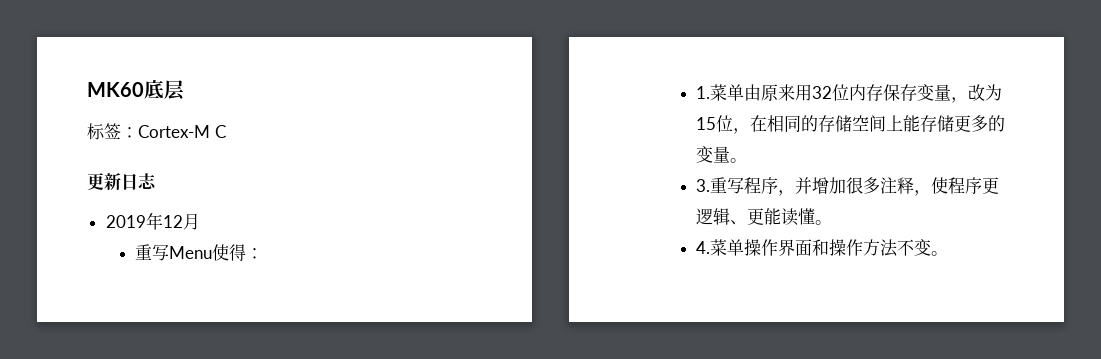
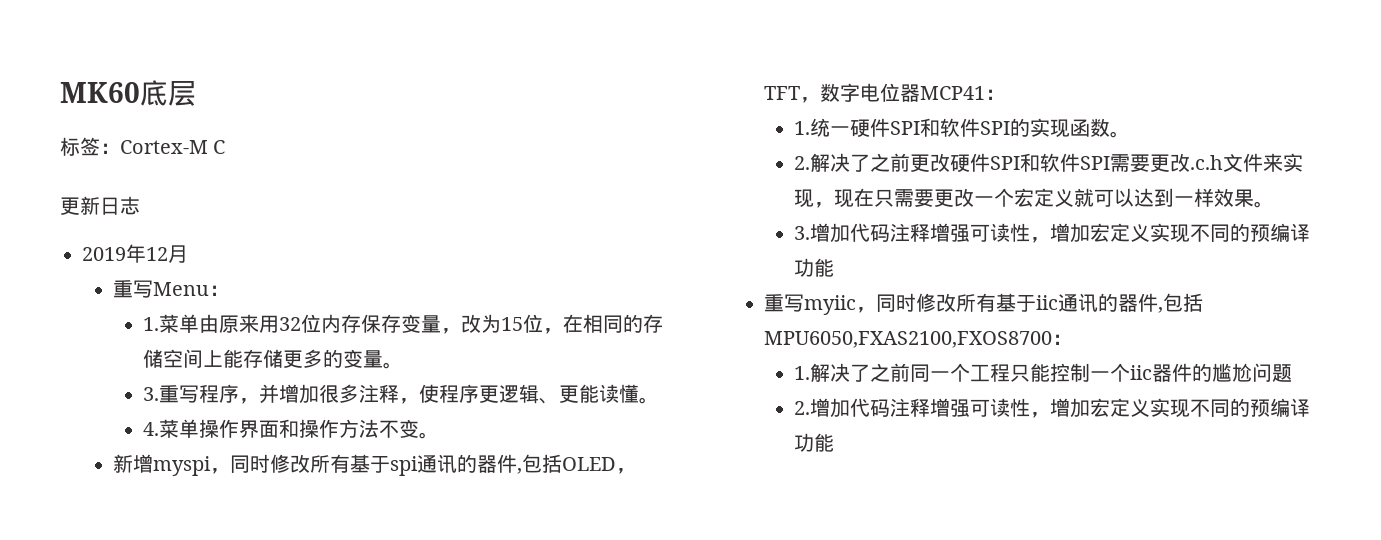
- 重写Menu使得：
+ 重写Menu：
+ 新增myspi，同时修改所有基于spi通讯的器件,包括OLED，TFT，数字电位器MCP41：
+ 1.统一硬件SPI和软件SPI的实现函数。
+ 2.解决了之前更改硬件SPI和软件SPI需要更改.c.h文件来实现，现在只需要更改一个宏定义就可以达到一样效果。
+ 3.增加代码注释增强可读性，增加宏定义实现不同的预编译功能
+ 重写myiic，同时修改所有基于iic通讯的器件,包括MPU6050,FXAS2100,FXOS8700：
+ 1.解决了之前同一个工程只能控制一个iic器件的尴尬问题
+ 2.增加代码注释增强可读性，增加宏定义实现不同的预编译功能

